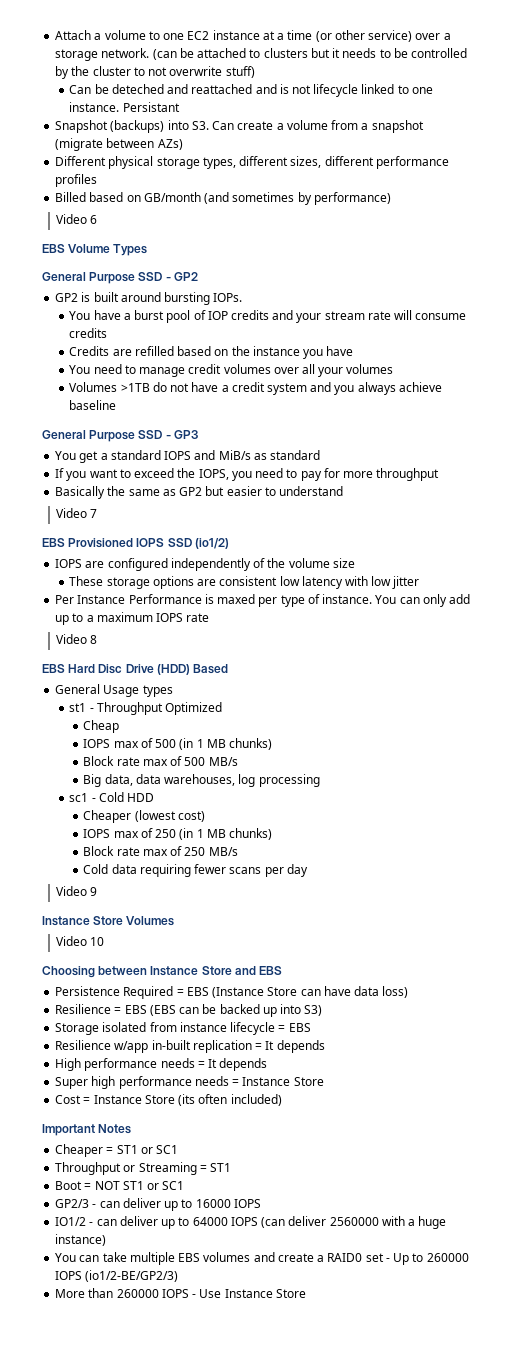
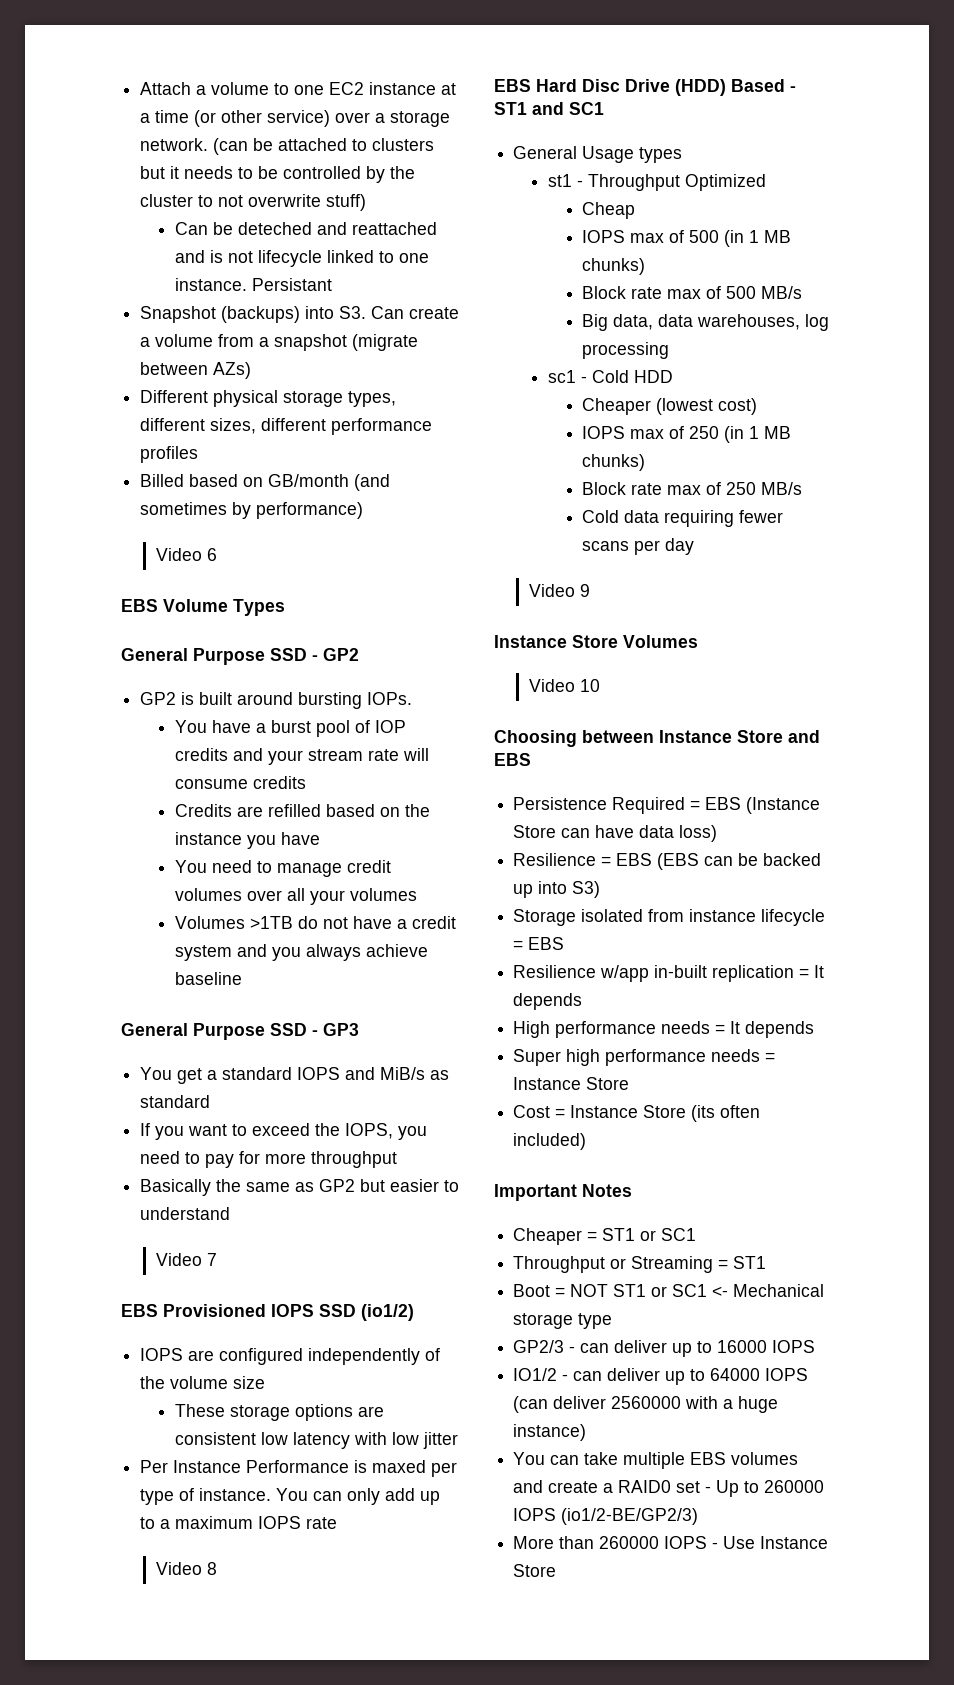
- EBS Hard Disc Drive (HDD) Based
+ EBS Hard Disc Drive (HDD) Based - ST1 and SC1
- Boot = NOT ST1 or SC1
+ Boot = NOT ST1 or SC1 <- Mechanical storage type

